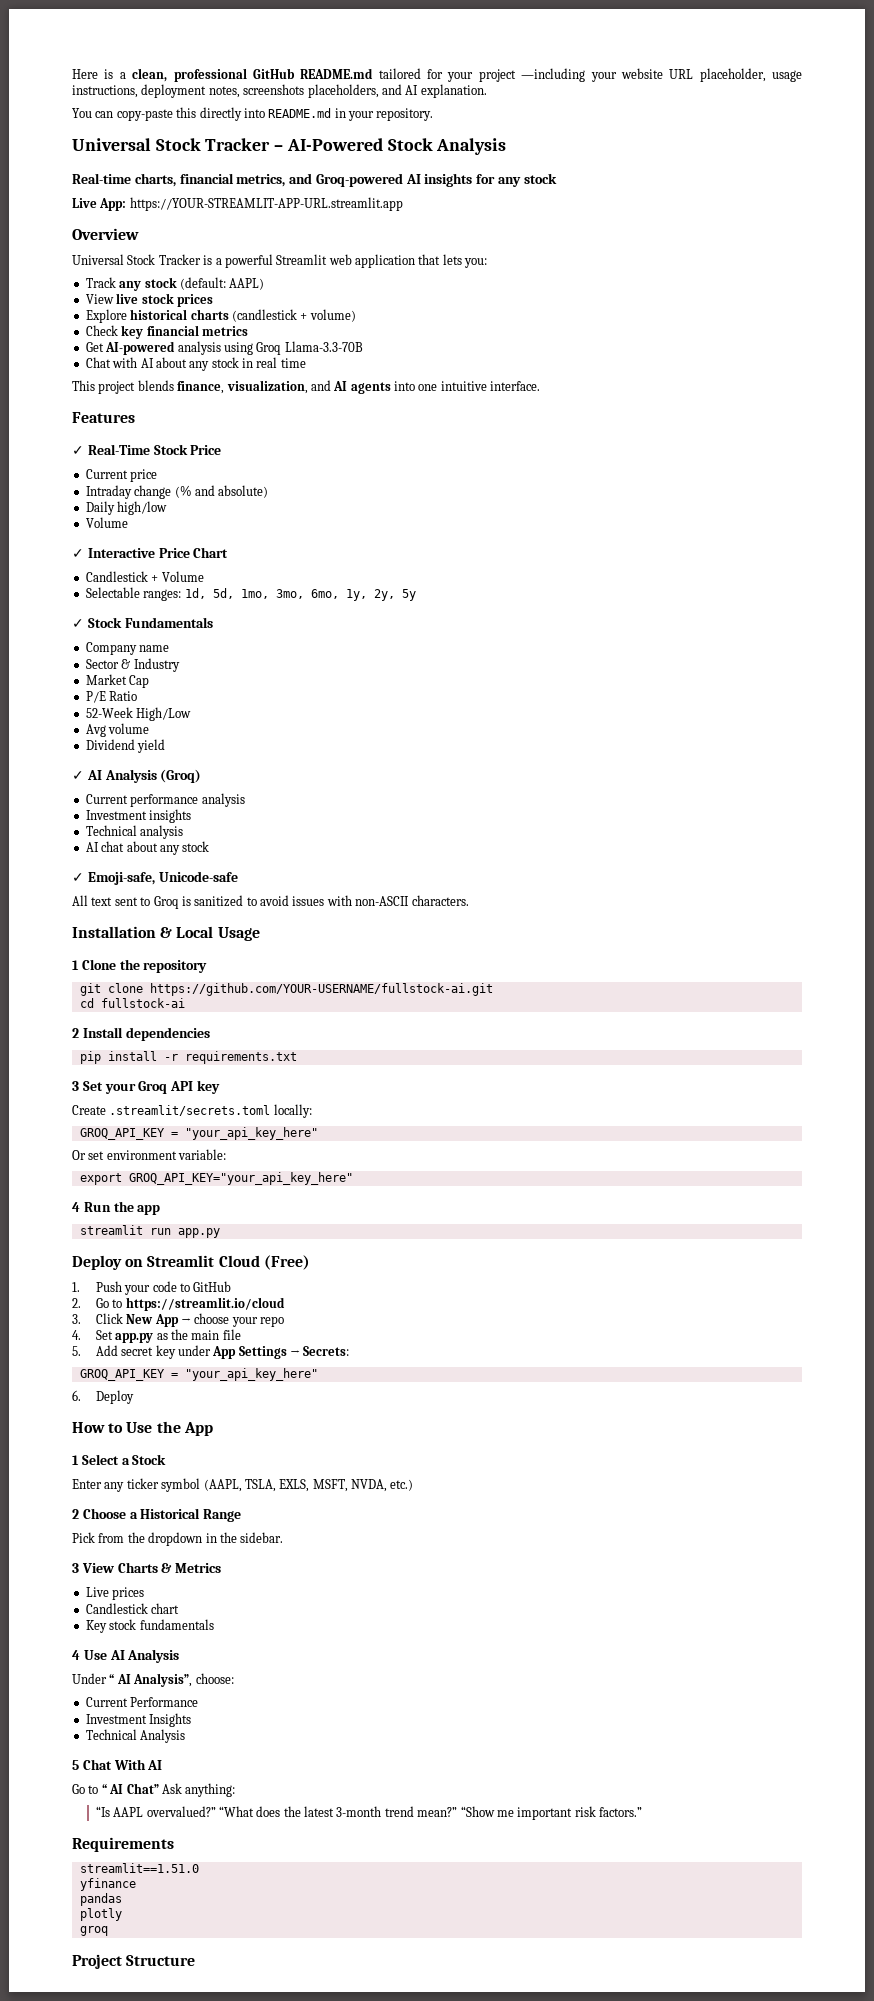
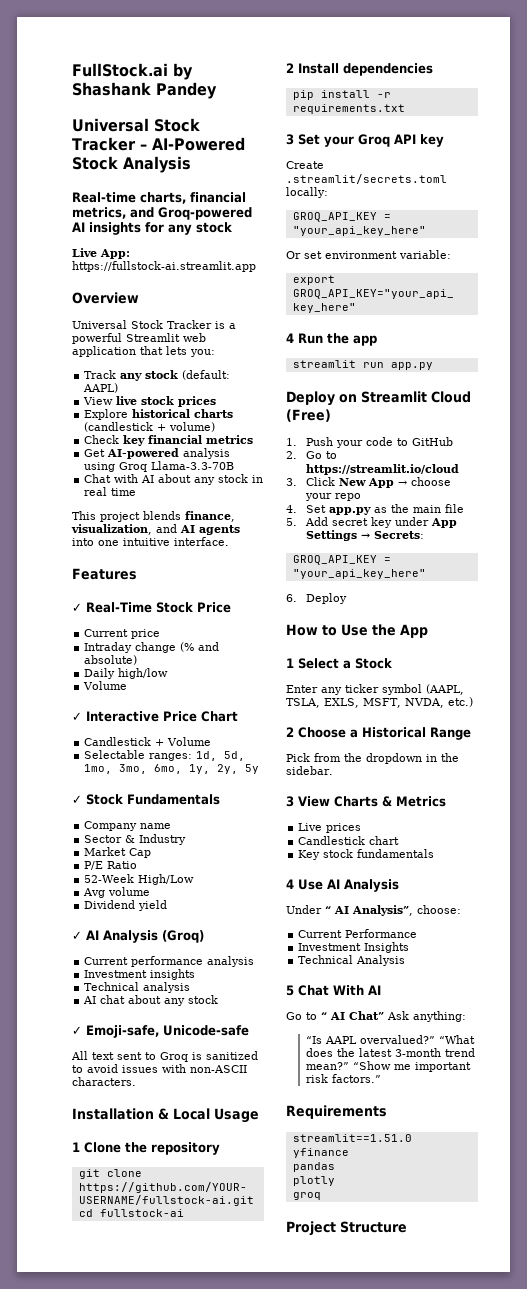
- Here is a clean, professional GitHub README.md tailored for your project —including your website URL placeholder, usage instructions, deployment notes, screenshots placeholders, and AI explanation.
- You can copy-paste this directly into README.md in your repository.
+ FullStock.ai by Shashank Pandey
- Live App: https://YOUR-STREAMLIT-APP-URL.streamlit.app
+ Live App: https://fullstock-ai.streamlit.app

